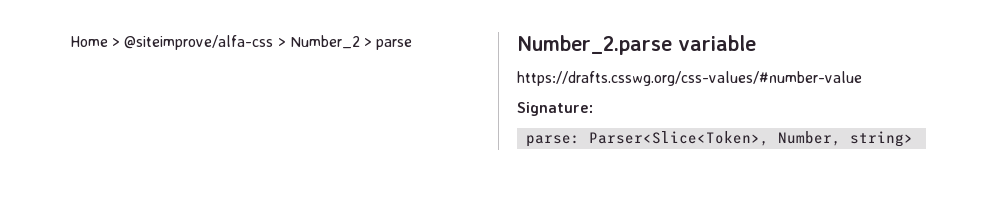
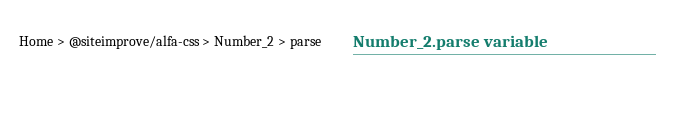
- https://drafts.csswg.org/css-values/#number-value
- Signature:
- parse: Parser<Slice<Token>, Number, string>

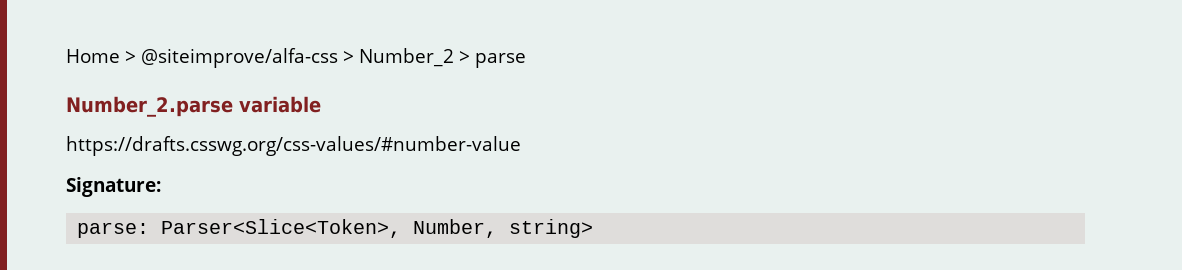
+ https://drafts.csswg.org/css-values/#number-value
+ Signature:
+ parse: Parser<Slice<Token>, Number, string>

